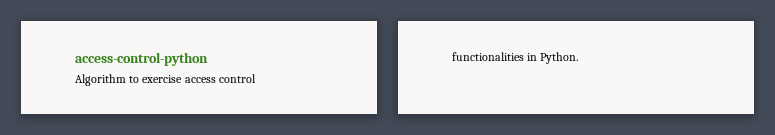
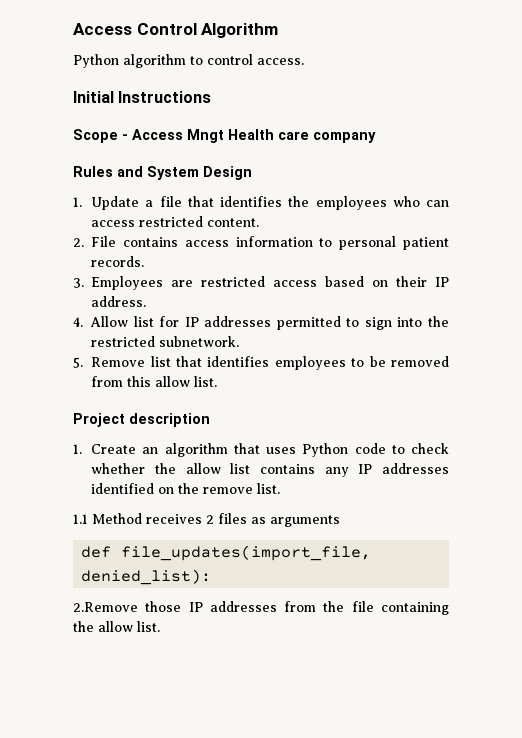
- access-control-python
- Algorithm to exercise access control functionalities in Python.
+ Access Control Algorithm
+ Python algorithm to control access.
+ Initial Instructions
+ Scope - Access Mngt Health care company
+ Rules and System Design
+ 1. Update a file that identifies the employees who can access restricted content.
+ 2. File contains access information to personal patient records.
+ 3. Employees are restricted access based on their IP address.
+ 4. Allow list for IP addresses permitted to sign into the restricted subnetwork.
+ 5. Remove list that identifies employees to be removed from this allow list.
+ Project description
+ 1. Create an algorithm that uses Python code to check whether the allow list contains any IP addresses identified on the remove list.
+ 1.1 Method receives 2 files as arguments
+ def file_updates(import_file, denied_list):
+ 2.Remove those IP addresses from the file containing the allow list.

